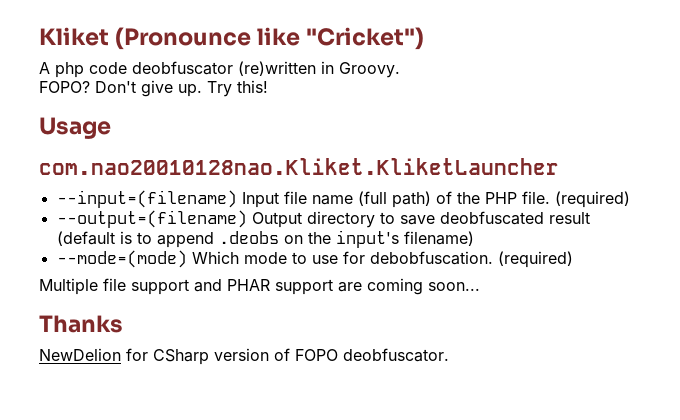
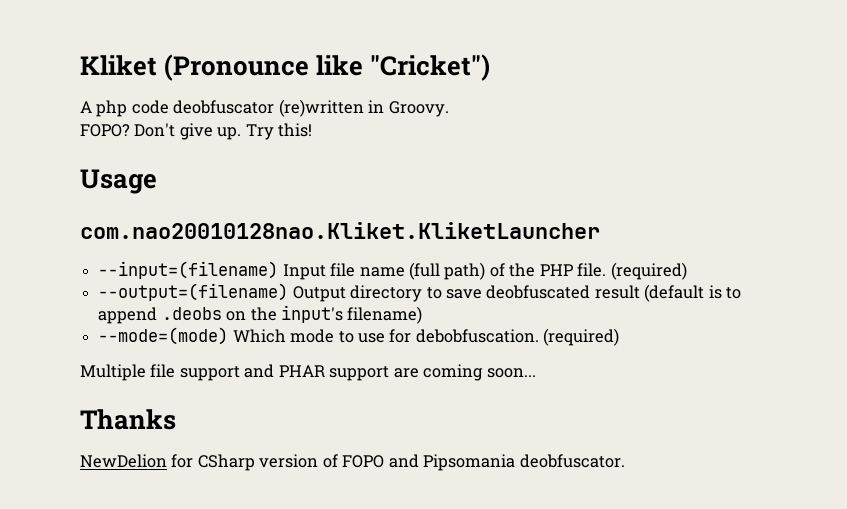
- NewDelion for CSharp version of FOPO deobfuscator.
+ NewDelion for CSharp version of FOPO and Pipsomania deobfuscator.

